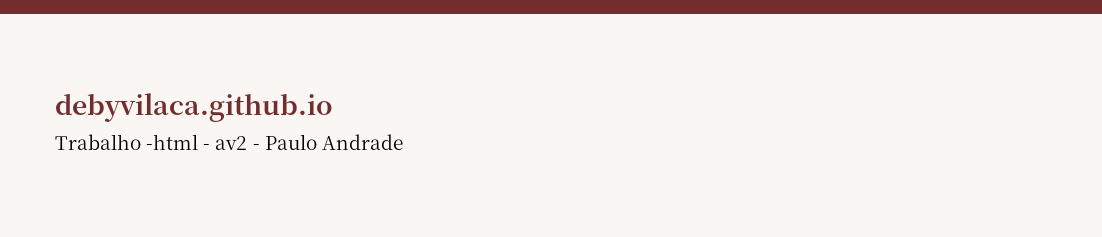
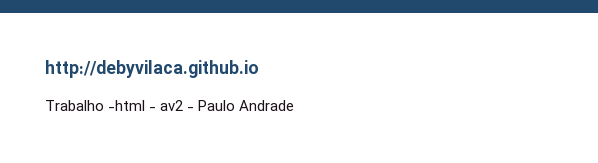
- debyvilaca.github.io
+ http://debyvilaca.github.io

